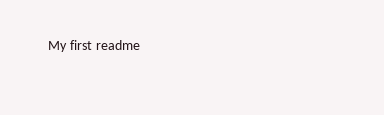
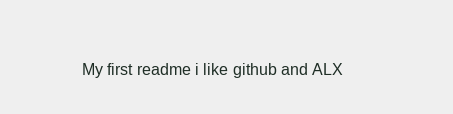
- My first readme
+ My first readme i like github and ALX

